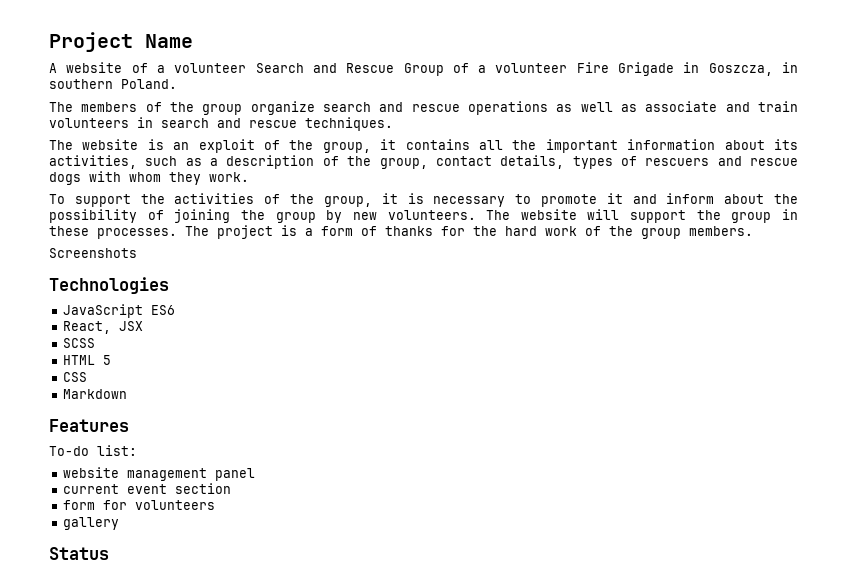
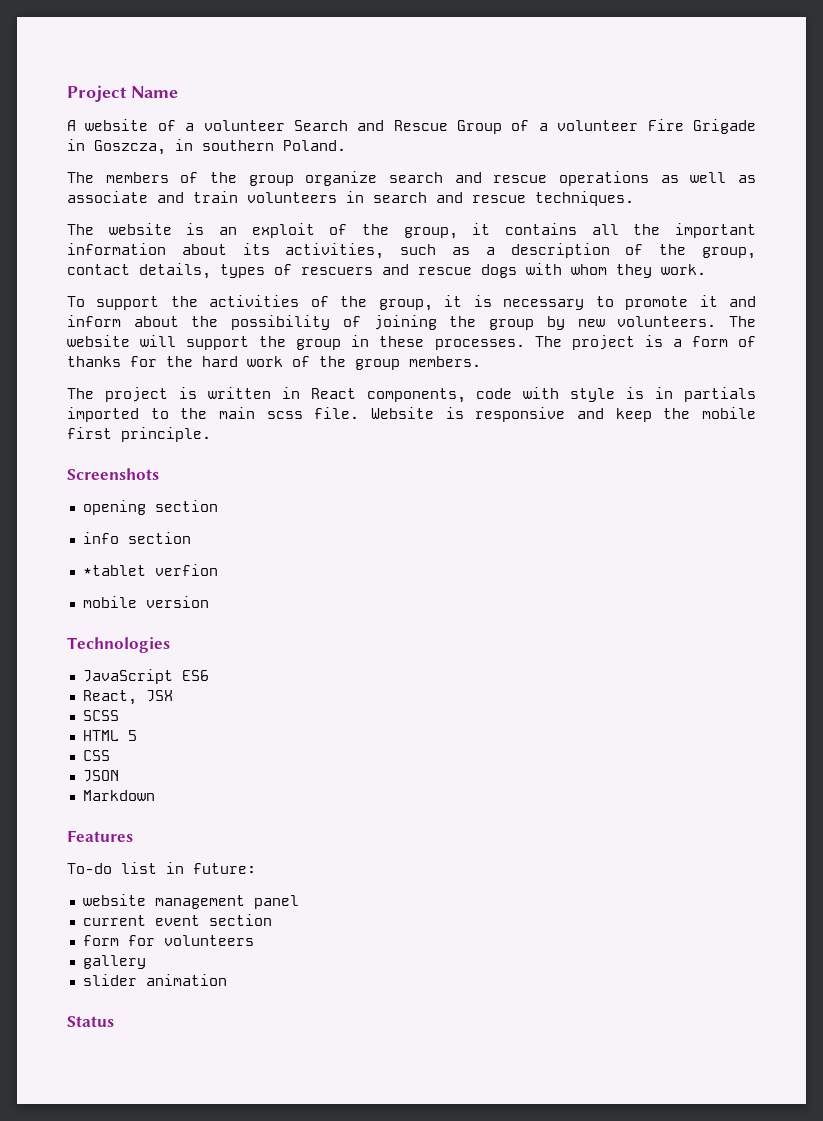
+ The project is written in React components, code with style is in partials imported to the main scss file. Website is responsive and keep the mobile first principle.
  Screenshots
+ opening section
+ info section
+ *tablet verfion
+ mobile version
+ JSON
- To-do list:
+ To-do list in future:
+ slider animation

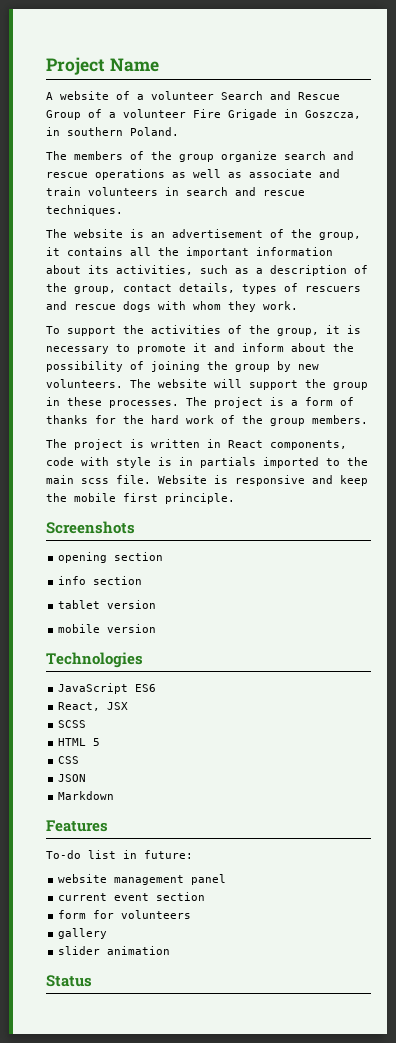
- The website is an exploit of the group, it contains all the important information about its activities, such as a description of the group, contact details, types of rescuers and rescue dogs with whom they work.
+ The website is an advertisement of the group, it contains all the important information about its activities, such as a description of the group, contact details, types of rescuers and rescue dogs with whom they work.
- *tablet verfion
+ tablet version

